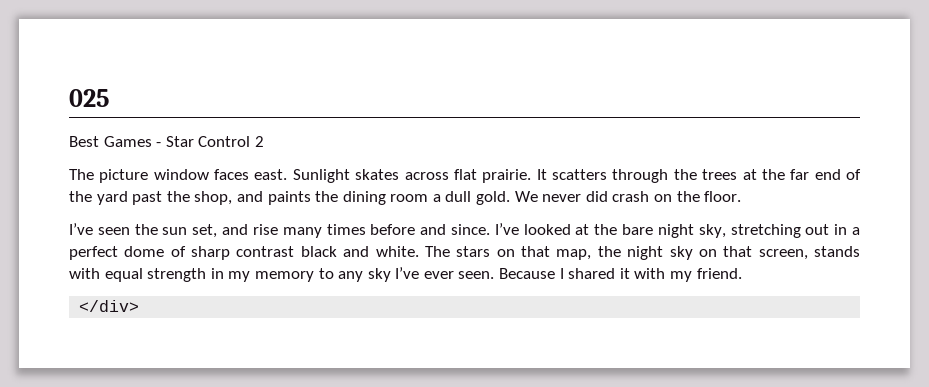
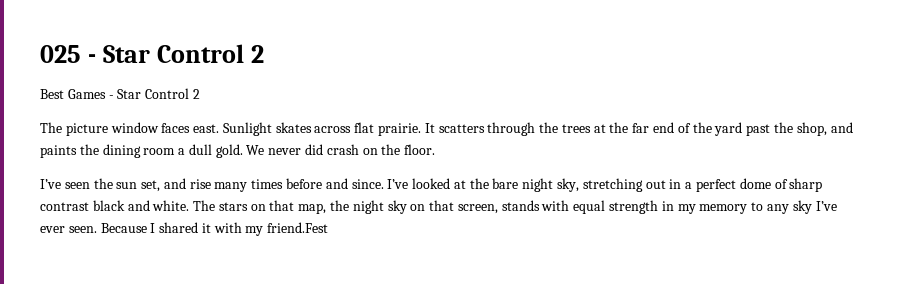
- 025
+ 025 - Star Control 2
- Because I shared it with my friend.
- </div>
+ Because I shared it with my friend.Fest

